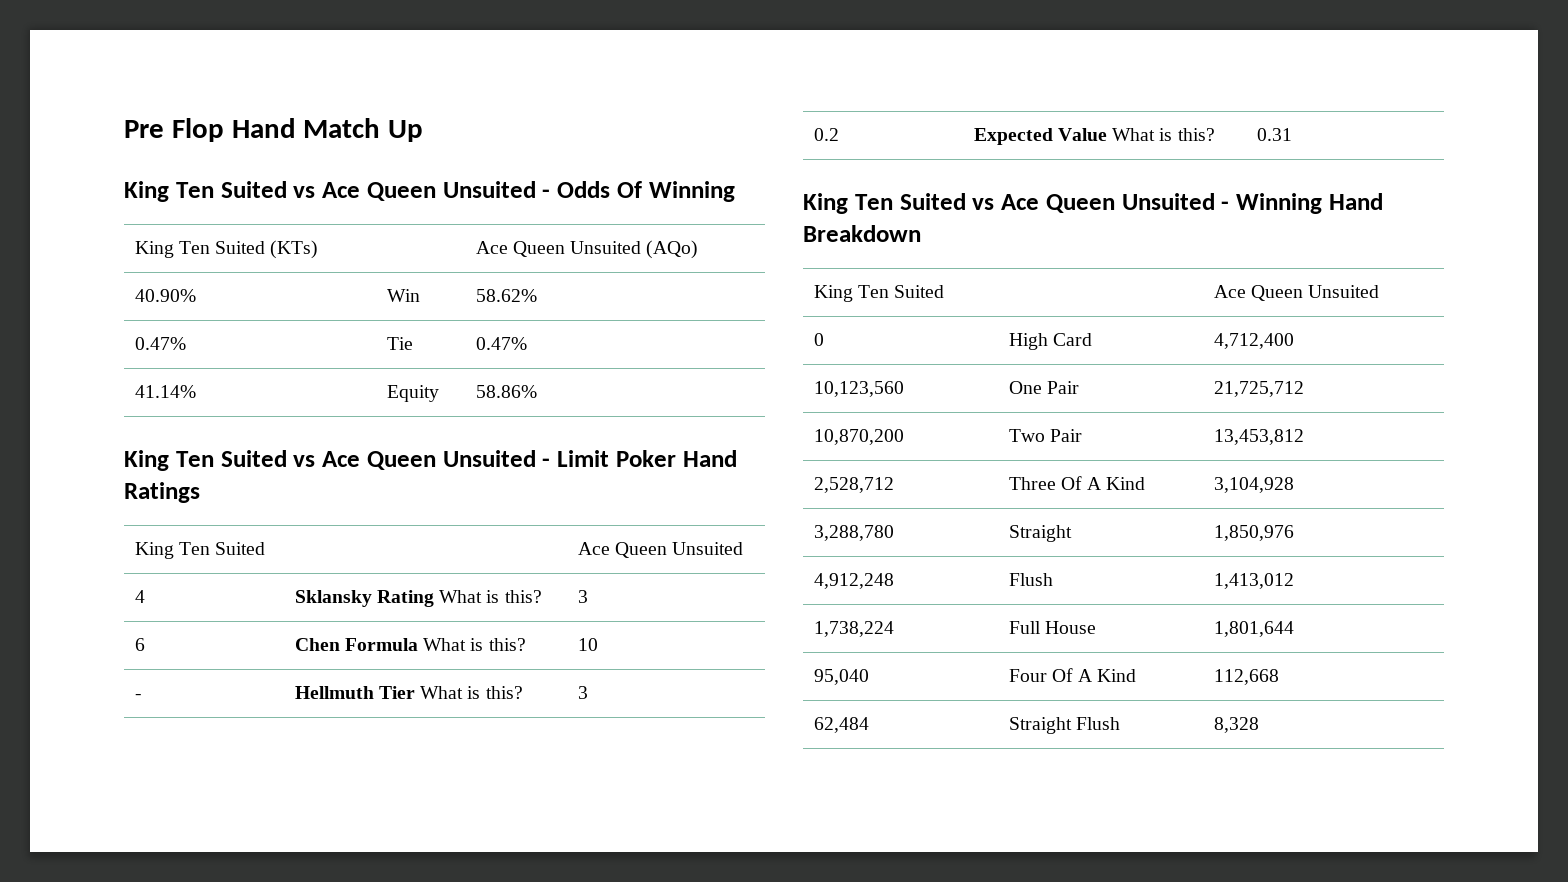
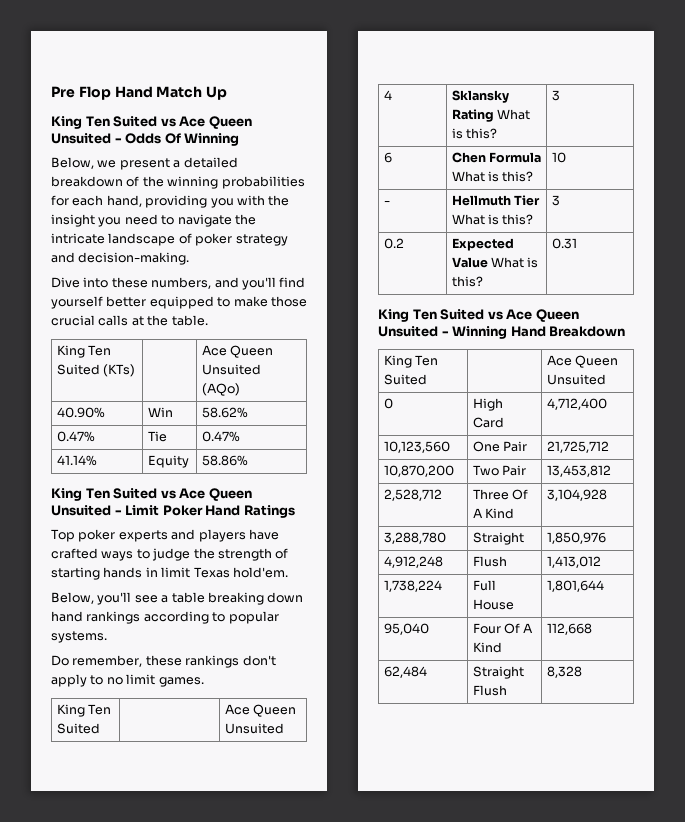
+ Below, we present a detailed breakdown of the winning probabilities for each hand, providing you with the insight you need to navigate the intricate landscape of poker strategy and decision-making.
+ Dive into these numbers, and you'll find yourself better equipped to make those crucial calls at the table.
+ Top poker experts and players have crafted ways to judge the strength of starting hands in limit Texas hold'em.
+ Below, you'll see a table breaking down hand rankings according to popular systems.
+ Do remember, these rankings don't apply to no limit games.

